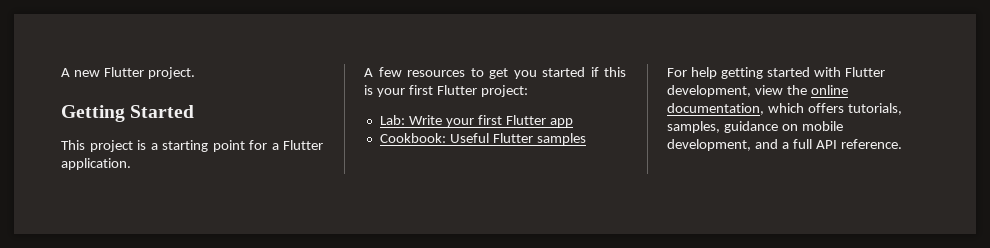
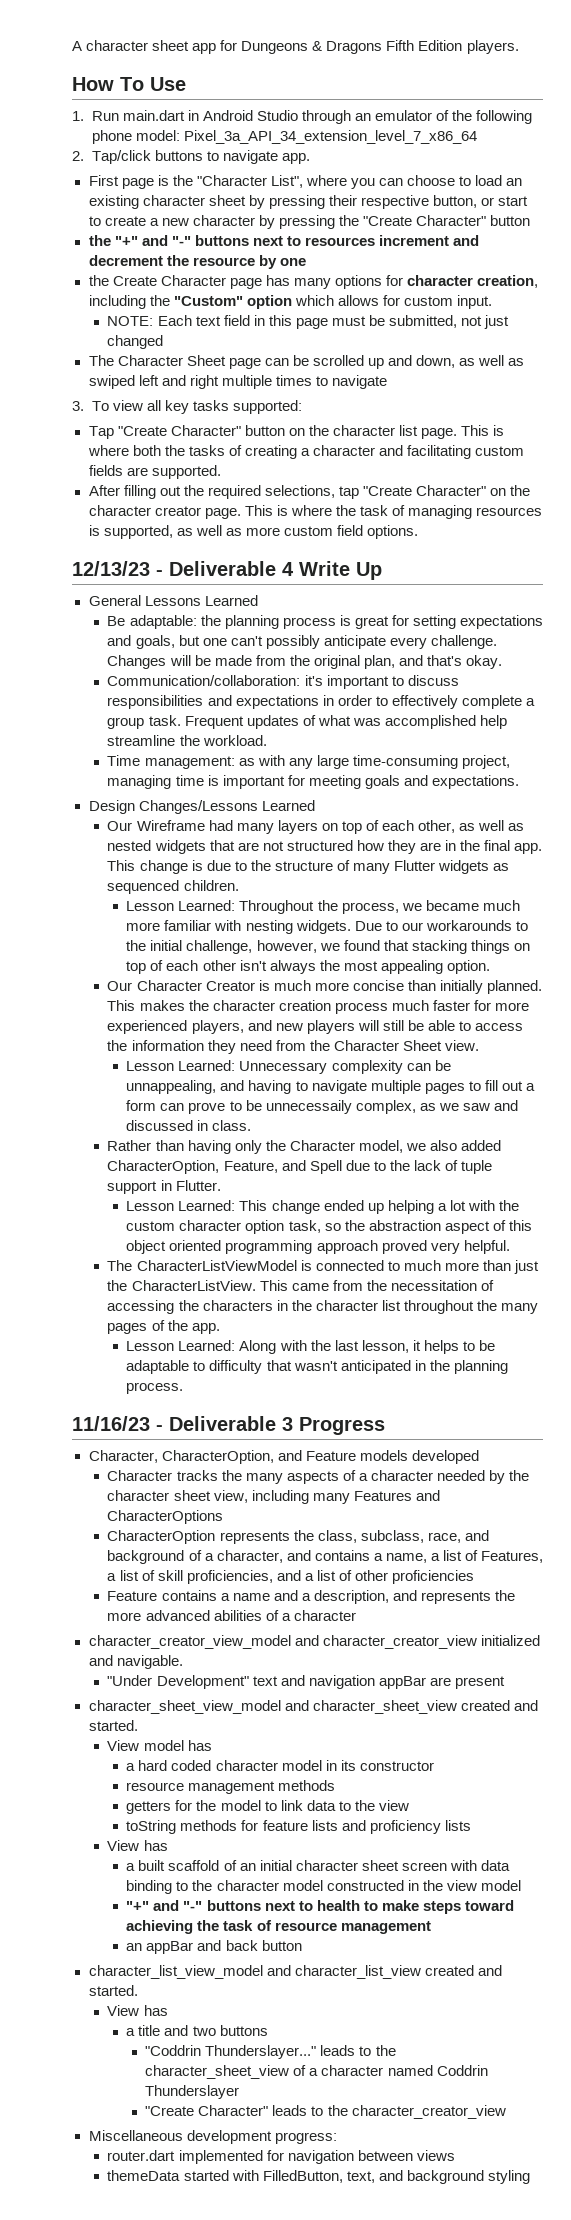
- A new Flutter project.
- Getting Started
- This project is a starting point for a Flutter application.
- A few resources to get you started if this is your first Flutter project:
- Lab: Write your first Flutter app
- Cookbook: Useful Flutter samples
- For help getting started with Flutter development, view the online documentation, which offers tutorials, samples, guidance on mobile development, and a full API reference.
+ A character sheet app for Dungeons & Dragons Fifth Edition players.
+ How To Use
+ 1. Run main.dart in Android Studio through an emulator of the following phone model: Pixel_3a_API_34_extension_level_7_x86_64
+ 2. Tap/click buttons to navigate app.
+ First page is the "Character List", where you can choose to load an existing character sheet by pressing their respective button, or start to create a new character by pressing the "Create Character" button
+ the "+" and "-" buttons next to resources increment and decrement the resource by one
+ the Create Character page has many options for character creation, including the "Custom" option which allows for custom input.
+ NOTE: Each text field in this page must be submitted, not just changed
+ The Character Sheet page can be scrolled up and down, as well as swiped left and right multiple times to navigate
+ 3. To view all key tasks supported:
+ Tap "Create Character" button on the character list page. This is where both the tasks of creating a character and facilitating custom fields are supported.
+ After filling out the required selections, tap "Create Character" on the character creator page. This is where the task of managing resources is supported, as well as more custom field options.
+ 12/13/23 - Deliverable 4 Write Up
+ General Lessons Learned
+ Be adaptable: the planning process is great for setting expectations and goals, but one can't possibly anticipate every challenge. Changes will be made from the original plan, and that's okay.
+ Communication/collaboration: it's important to discuss responsibilities and expectations in order to effectively complete a group task. Frequent updates of what was accomplished help streamline the workload.
+ Time management: as with any large time-consuming project, managing time is important for meeting goals and expectations.
+ Design Changes/Lessons Learned
+ Our Wireframe had many layers on top of each other, as well as nested widgets that are not structured how they are in the final app. This change is due to the structure of many Flutter widgets as sequenced children.
+ Lesson Learned: Throughout the process, we became much more familiar with nesting widgets. Due to our workarounds to the initial challenge, however, we found that stacking things on top of each other isn't always the most appealing option.
+ Our Character Creator is much more concise than initially planned. This makes the character creation process much faster for more experienced players, and new players will still be able to access the information they need from the Character Sheet view.
+ Lesson Learned: Unnecessary complexity can be unnappealing, and having to navigate multiple pages to fill out a form can prove to be unnecessaily complex, as we saw and discussed in class.
+ Rather than having only the Character model, we also added CharacterOption, Feature, and Spell due to the lack of tuple support in Flutter.
+ Lesson Learned: This change ended up helping a lot with the custom character option task, so the abstraction aspect of this object oriented programming approach proved very helpful.
+ The CharacterListViewModel is connected to much more than just the CharacterListView. This came from the necessitation of accessing the characters in the character list throughout the many pages of the app.
+ Lesson Learned: Along with the last lesson, it helps to be adaptable to difficulty that wasn't anticipated in the planning process.
+ 11/16/23 - Deliverable 3 Progress
+ Character, CharacterOption, and Feature models developed
+ Character tracks the many aspects of a character needed by the character sheet view, including many Features and CharacterOptions
+ CharacterOption represents the class, subclass, race, and background of a character, and contains a name, a list of Features, a list of skill proficiencies, and a list of other proficiencies
+ Feature contains a name and a description, and represents the more advanced abilities of a character
+ character_creator_view_model and character_creator_view initialized and navigable.
+ "Under Development" text and navigation appBar are present
+ character_sheet_view_model and character_sheet_view created and started.
+ View model has
+ a hard coded character model in its constructor
+ resource management methods
+ getters for the model to link data to the view
+ toString methods for feature lists and proficiency lists
+ View has
+ a built scaffold of an initial character sheet screen with data binding to the character model constructed in the view model
+ "+" and "-" buttons next to health to make steps toward achieving the task of resource management
+ an appBar and back button
+ character_list_view_model and character_list_view created and started.
+ View has
+ a title and two buttons
+ "Coddrin Thunderslayer..." leads to the character_sheet_view of a character named Coddrin Thunderslayer
+ "Create Character" leads to the character_creator_view
+ Miscellaneous development progress:
+ router.dart implemented for navigation between views
+ themeData started with FilledButton, text, and background styling

